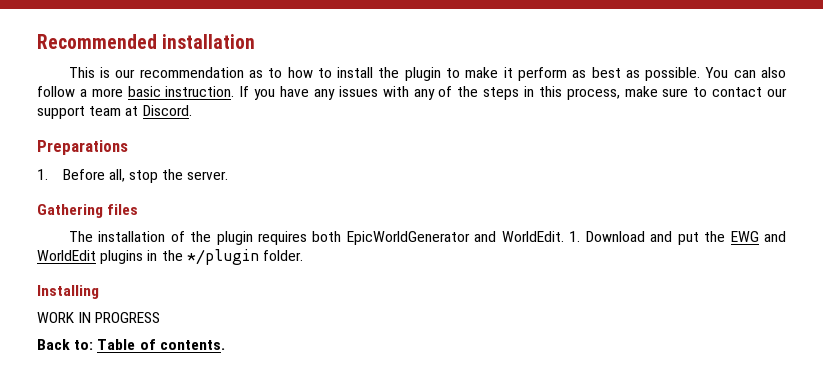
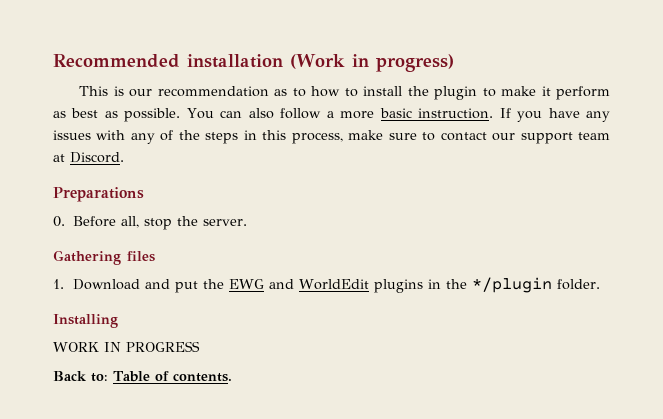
- Recommended installation
+ Recommended installation (Work in progress)
- 1. Before all, stop the server.
+ 0. Before all, stop the server.
- The installation of the plugin requires both EpicWorldGenerator and WorldEdit.

